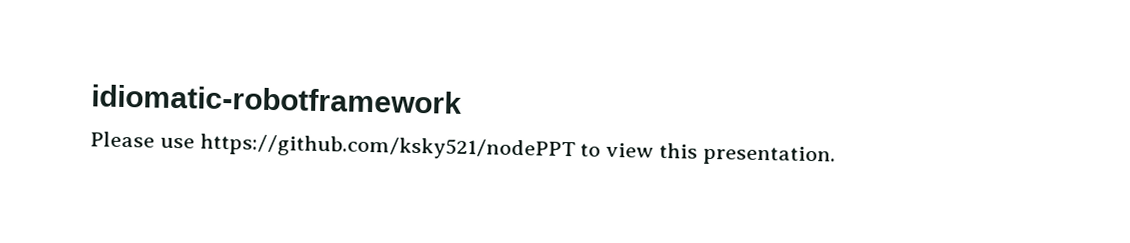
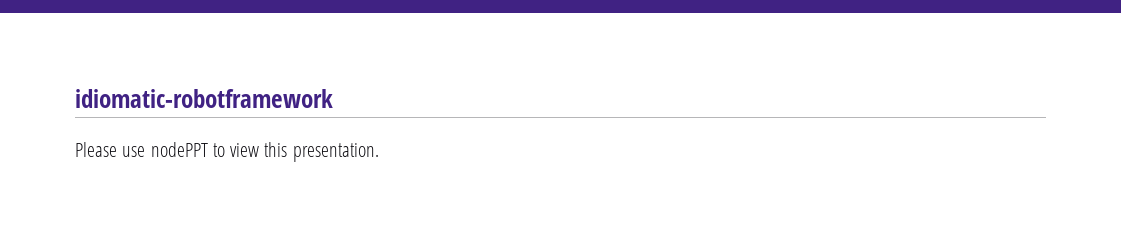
- Please use https://github.com/ksky521/nodePPT to view this presentation.
+ Please use nodePPT to view this presentation.

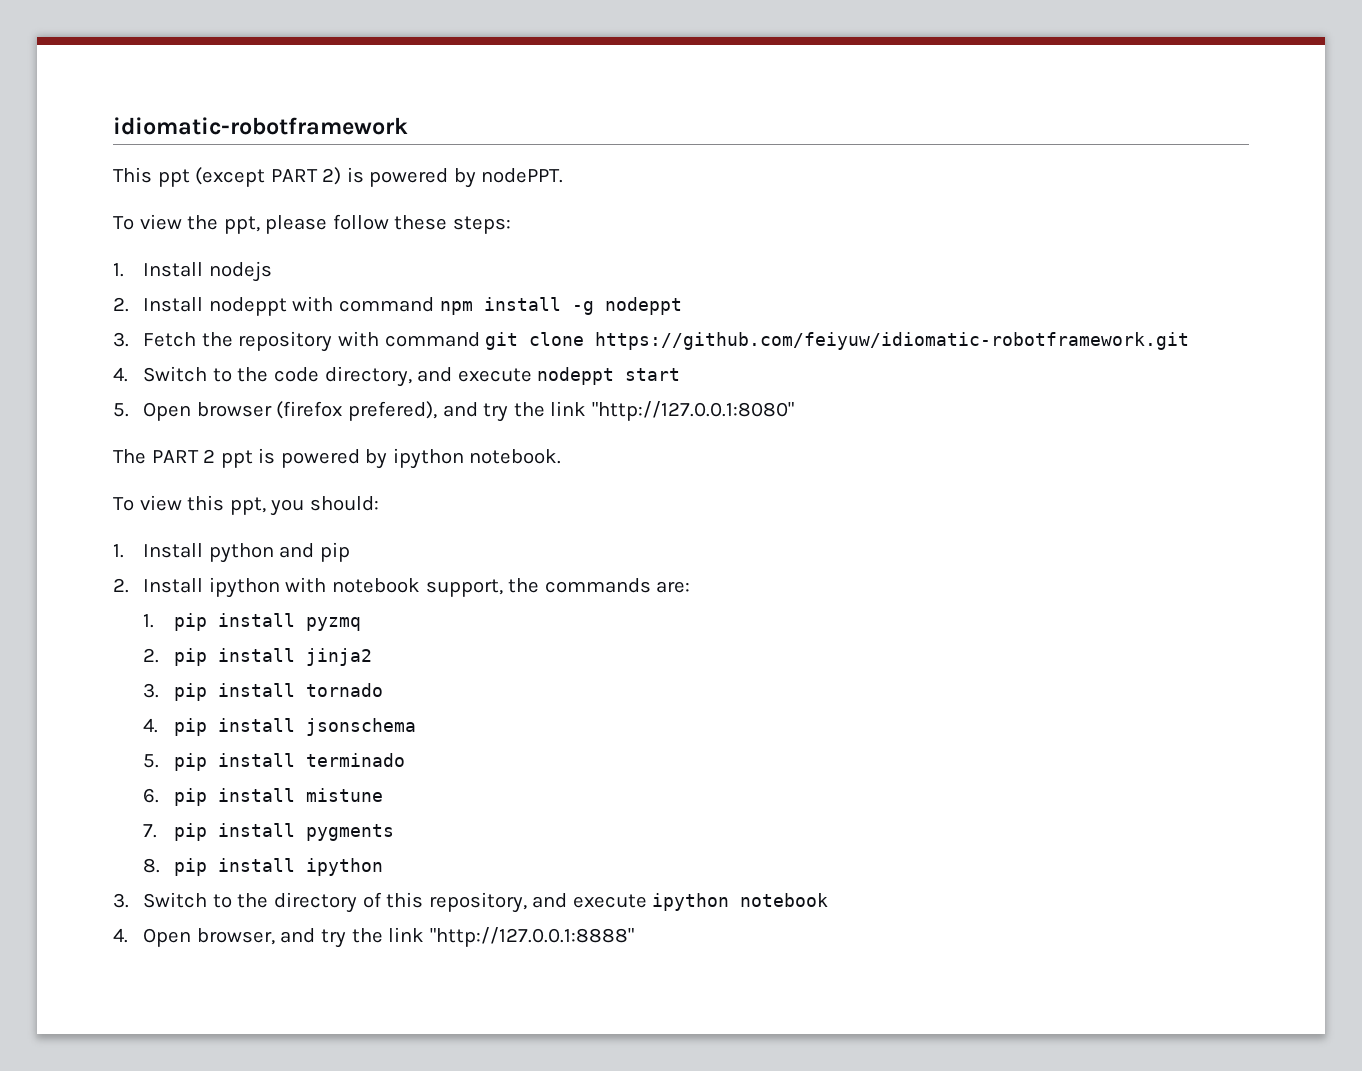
- Please use nodePPT to view this presentation.
+ This ppt (except PART 2) is powered by nodePPT.
+ To view the ppt, please follow these steps:
+ 1. Install nodejs
+ 2. Install nodeppt with command npm install -g nodeppt
+ 3. Fetch the repository with command git clone https://github.com/feiyuw/idiomatic-robotframework.git
+ 4. Switch to the code directory, and execute nodeppt start
+ 5. Open browser (firefox prefered), and try the link "http://127.0.0.1:8080"
+ The PART 2 ppt is powered by ipython notebook.
+ To view this ppt, you should:
+ 1. Install python and pip
+ 2. Install ipython with notebook support, the commands are:
+ 1. pip install pyzmq
+ 2. pip install jinja2
+ 3. pip install tornado
+ 4. pip install jsonschema
+ 5. pip install terminado
+ 6. pip install mistune
+ 7. pip install pygments
+ 8. pip install ipython
+ 3. Switch to the directory of this repository, and execute ipython notebook
+ 4. Open browser, and try the link "http://127.0.0.1:8888"

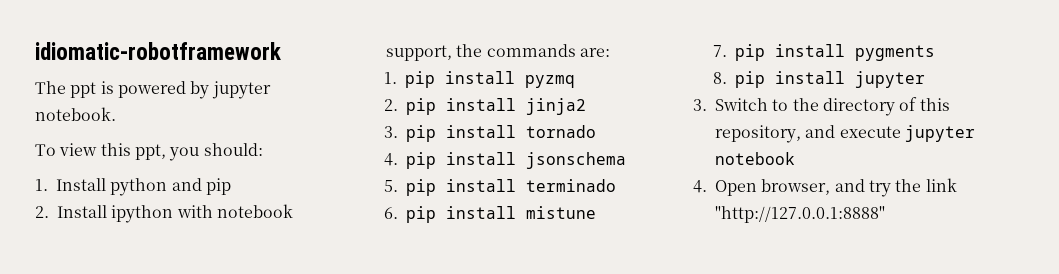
- This ppt (except PART 2) is powered by nodePPT.
- To view the ppt, please follow these steps:
- 1. Install nodejs
- 2. Install nodeppt with command npm install -g nodeppt
- 3. Fetch the repository with command git clone https://github.com/feiyuw/idiomatic-robotframework.git
- 4. Switch to the code directory, and execute nodeppt start
- 5. Open browser (firefox prefered), and try the link "http://127.0.0.1:8080"
- The PART 2 ppt is powered by ipython notebook.
+ The ppt is powered by jupyter notebook.
- 8. pip install ipython
+ 8. pip install jupyter
- 3. Switch to the directory of this repository, and execute ipython notebook
+ 3. Switch to the directory of this repository, and execute jupyter notebook

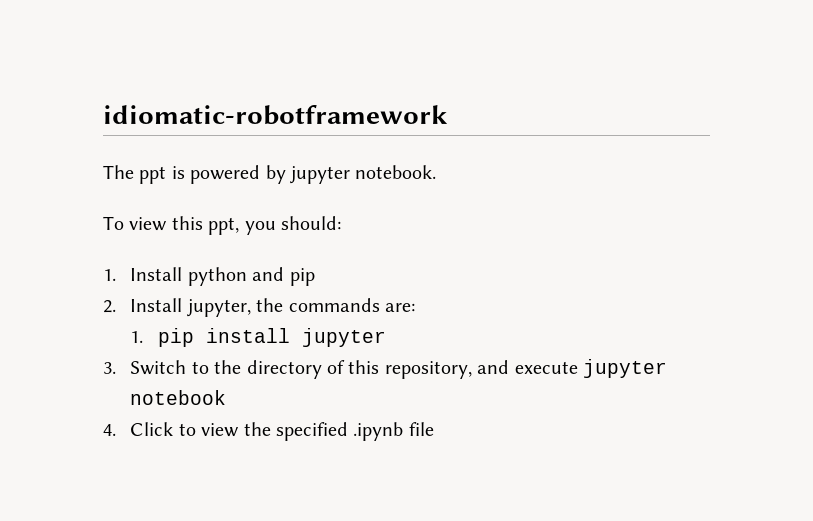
- 2. Install ipython with notebook support, the commands are:
+ 2. Install jupyter, the commands are:
- 1. pip install pyzmq
- 2. pip install jinja2
- 3. pip install tornado
- 4. pip install jsonschema
- 5. pip install terminado
- 6. pip install mistune
- 7. pip install pygments
- 8. pip install jupyter
+ 1. pip install jupyter
- 4. Open browser, and try the link "http://127.0.0.1:8888"
+ 4. Click to view the specified .ipynb file

